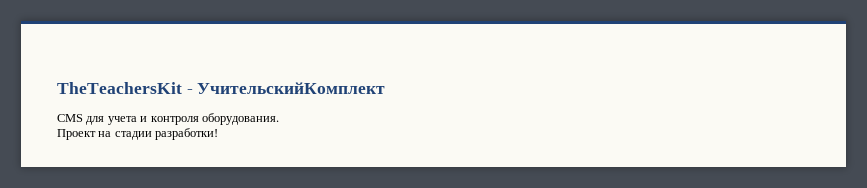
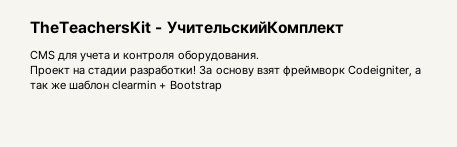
+ За основу взят фреймворк Codeigniter, а так же шаблон clearmin + Bootstrap

